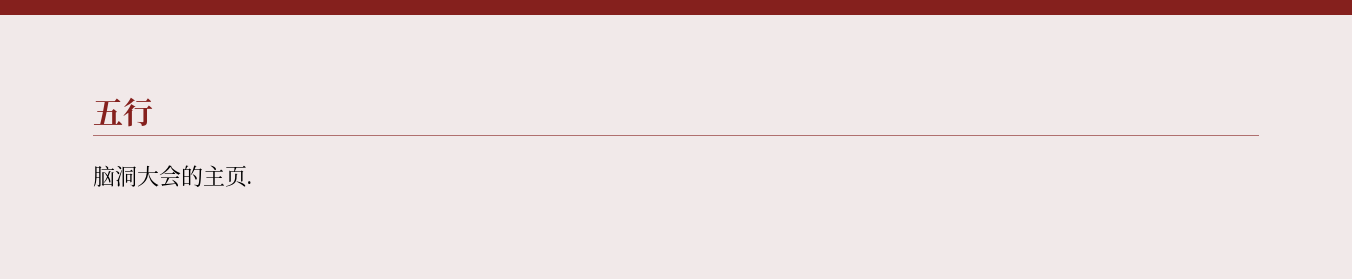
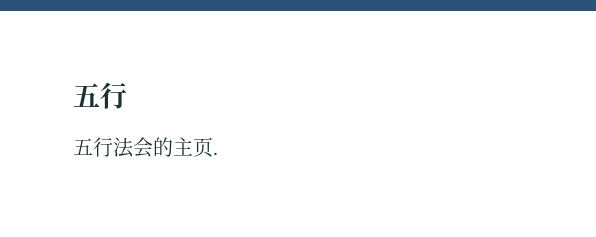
- 脑洞大会的主页.
+ 五行法会的主页.

